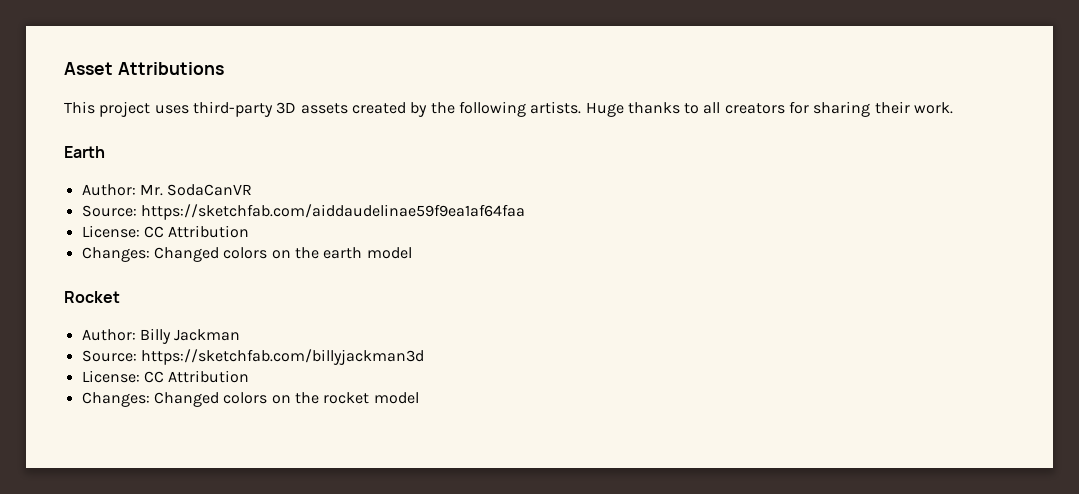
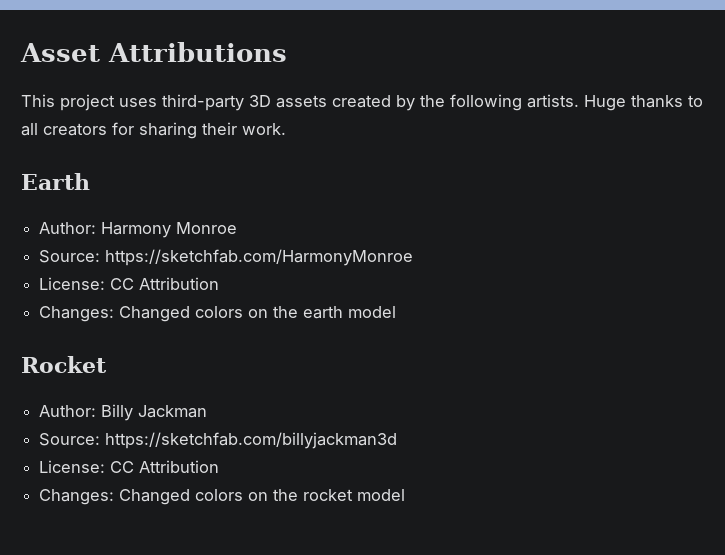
- Author: Mr. SodaCanVR
- Source: https://sketchfab.com/aiddaudelinae59f9ea1af64faa
+ Author: Harmony Monroe
+ Source: https://sketchfab.com/HarmonyMonroe

